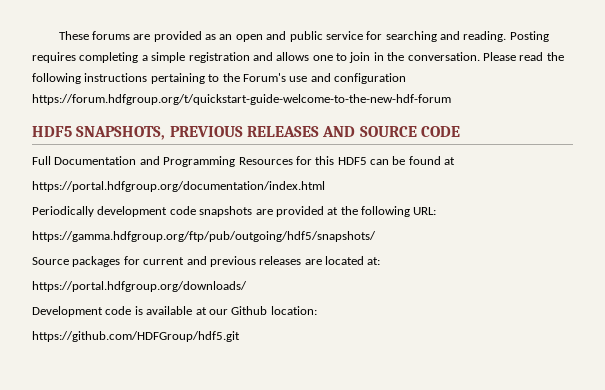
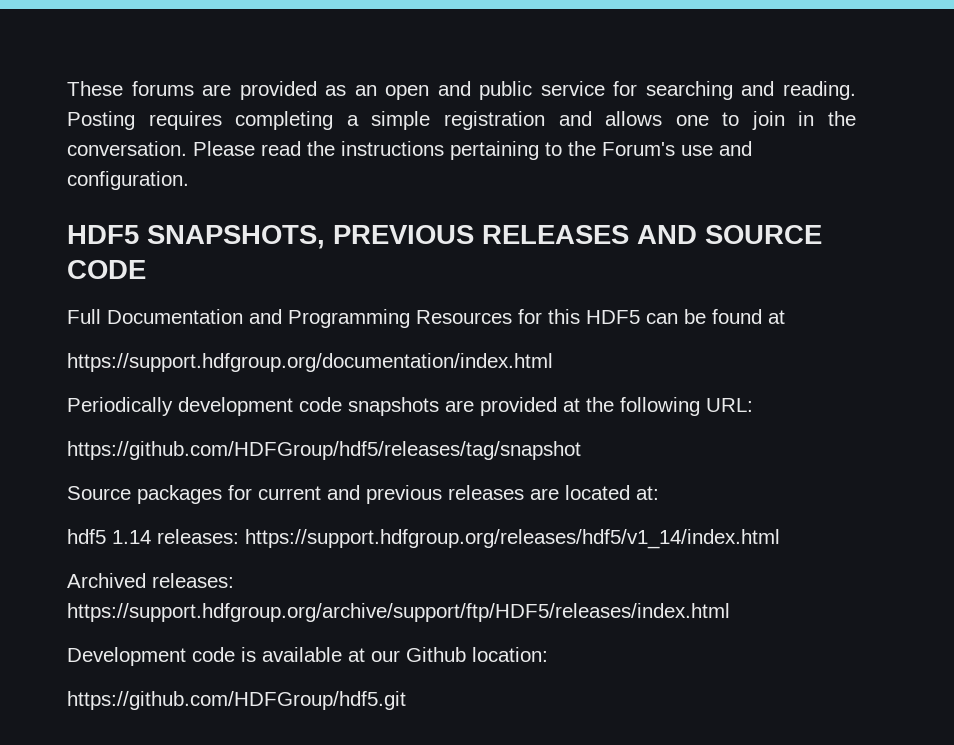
- Please read the following instructions pertaining to the Forum's use and configuration https://forum.hdfgroup.org/t/quickstart-guide-welcome-to-the-new-hdf-forum
+ Please read the instructions pertaining to the Forum's use and configuration.
- https://portal.hdfgroup.org/documentation/index.html
+ https://support.hdfgroup.org/documentation/index.html
- https://gamma.hdfgroup.org/ftp/pub/outgoing/hdf5/snapshots/
+ https://github.com/HDFGroup/hdf5/releases/tag/snapshot
- https://portal.hdfgroup.org/downloads/
+ hdf5 1.14 releases: https://support.hdfgroup.org/releases/hdf5/v1_14/index.html
+ Archived releases: https://support.hdfgroup.org/archive/support/ftp/HDF5/releases/index.html

